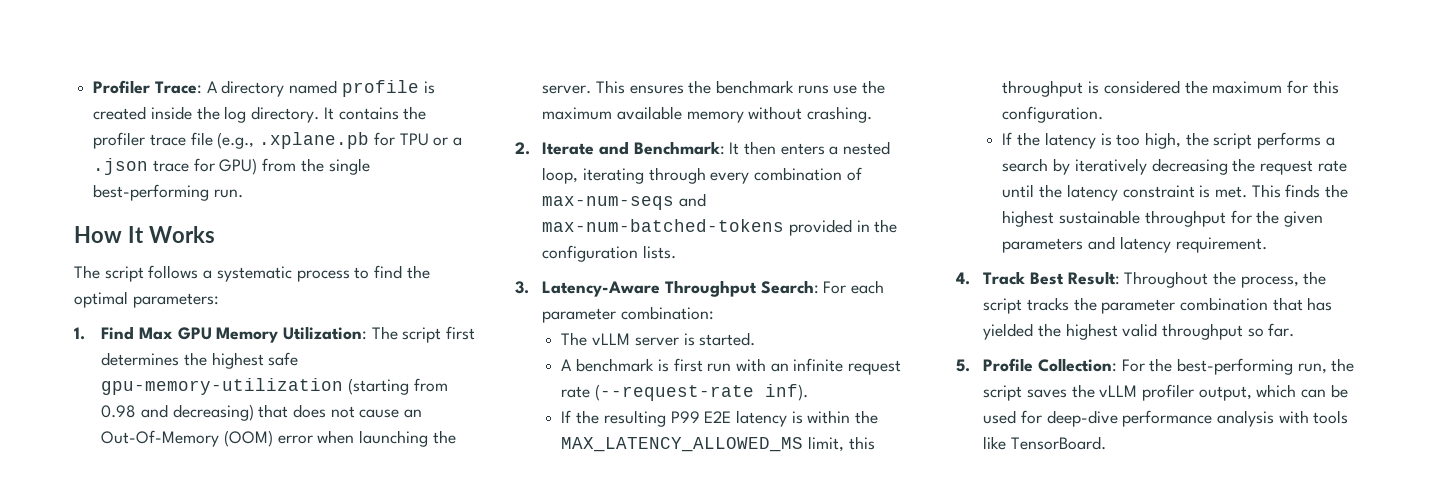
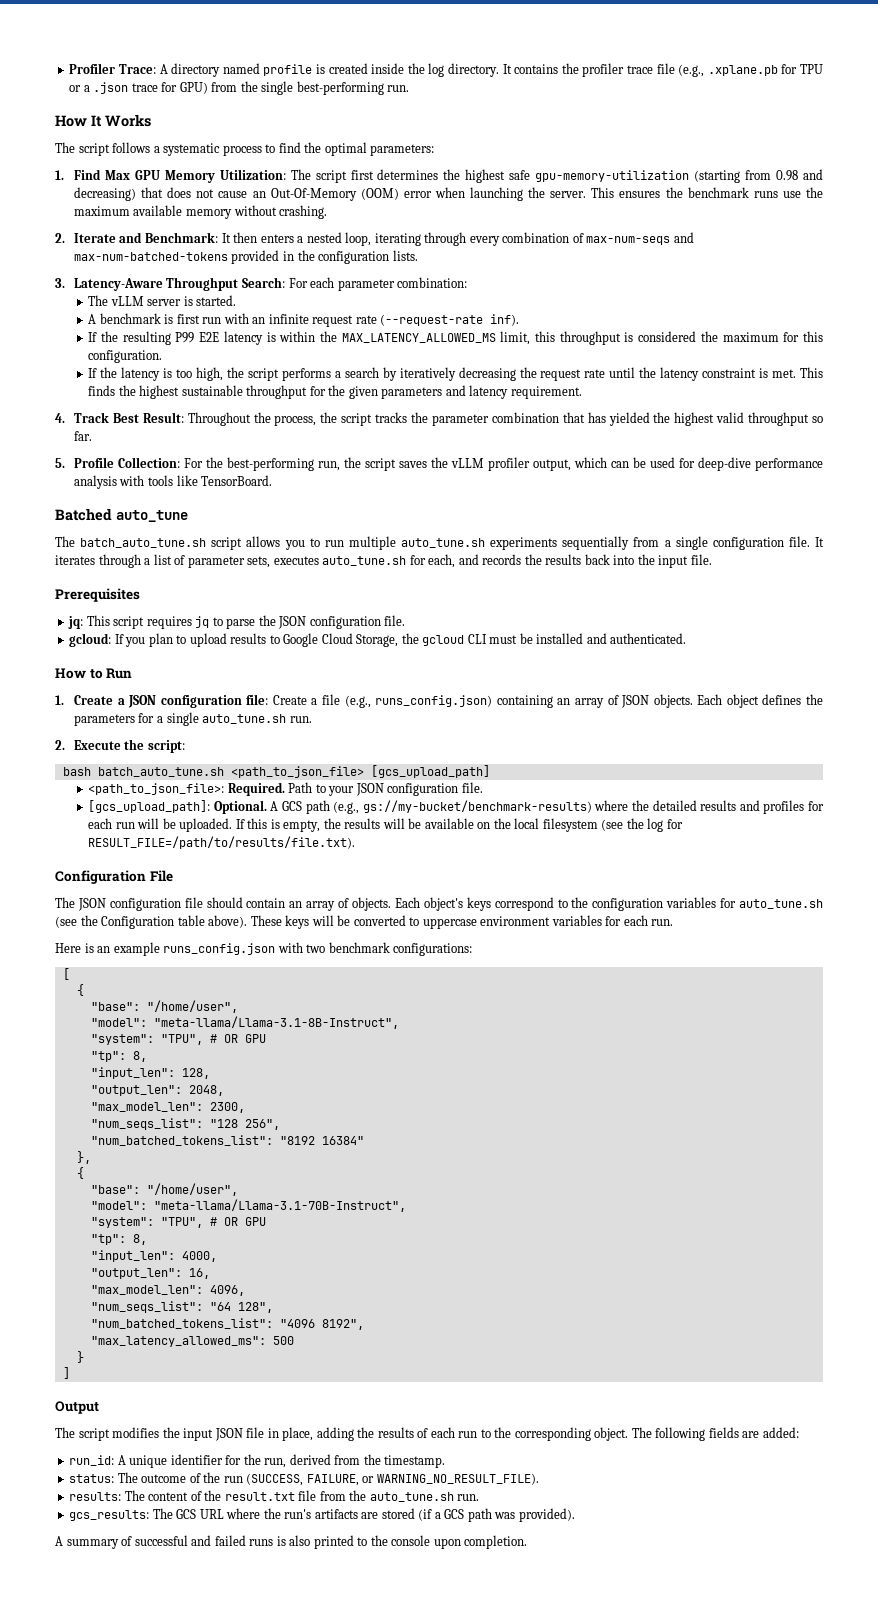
+ Batched auto_tune
+ The batch_auto_tune.sh script allows you to run multiple auto_tune.sh experiments sequentially from a single configuration file. It iterates through a list of parameter sets, executes auto_tune.sh for each, and records the results back into the input file.
+ Prerequisites
+ jq: This script requires jq to parse the JSON configuration file.
+ gcloud: If you plan to upload results to Google Cloud Storage, the gcloud CLI must be installed and authenticated.
+ How to Run
+ 1. Create a JSON configuration file: Create a file (e.g., runs_config.json) containing an array of JSON objects. Each object defines the parameters for a single auto_tune.sh run.
+ 2. Execute the script:
+ bash batch_auto_tune.sh <path_to_json_file> [gcs_upload_path]
+ <path_to_json_file>: Required. Path to your JSON configuration file.
+ [gcs_upload_path]: Optional. A GCS path (e.g., gs://my-bucket/benchmark-results) where the detailed results and profiles for each run will be uploaded. If this is empty, the results will be available on the local filesystem (see the log for RESULT_FILE=/path/to/results/file.txt).
+ Configuration File
+ The JSON configuration file should contain an array of objects. Each object's keys correspond to the configuration variables for auto_tune.sh (see the Configuration table above). These keys will be converted to uppercase environment variables for each run.
+ Here is an example runs_config.json with two benchmark configurations:
+ [
+ {
+ "base": "/home/user",
+ "model": "meta-llama/Llama-3.1-8B-Instruct",
+ "system": "TPU", # OR GPU
+ "tp": 8,
+ "input_len": 128,
+ "output_len": 2048,
+ "max_model_len": 2300,
+ "num_seqs_list": "128 256",
+ "num_batched_tokens_list": "8192 16384"
+ },
+ {
+ "base": "/home/user",
+ "model": "meta-llama/Llama-3.1-70B-Instruct",
+ "system": "TPU", # OR GPU
+ "tp": 8,
+ "input_len": 4000,
+ "output_len": 16,
+ "max_model_len": 4096,
+ "num_seqs_list": "64 128",
+ "num_batched_tokens_list": "4096 8192",
+ "max_latency_allowed_ms": 500
+ }
+ ]
+ Output
+ The script modifies the input JSON file in place, adding the results of each run to the corresponding object. The following fields are added:
+ run_id: A unique identifier for the run, derived from the timestamp.
+ status: The outcome of the run (SUCCESS, FAILURE, or WARNING_NO_RESULT_FILE).
+ results: The content of the result.txt file from the auto_tune.sh run.
+ gcs_results: The GCS URL where the run's artifacts are stored (if a GCS path was provided).
+ A summary of successful and failed runs is also printed to the console upon completion.

